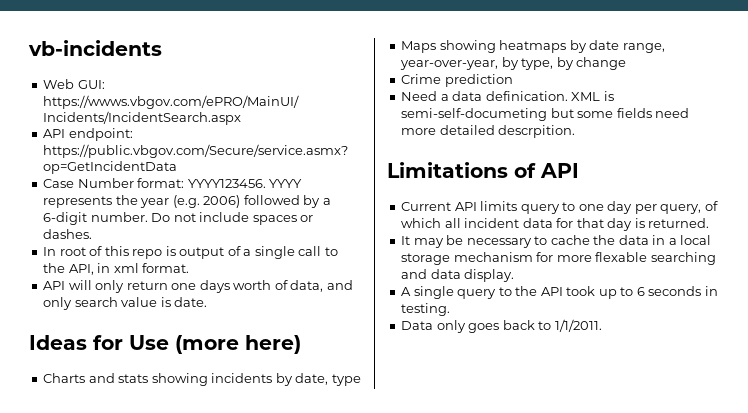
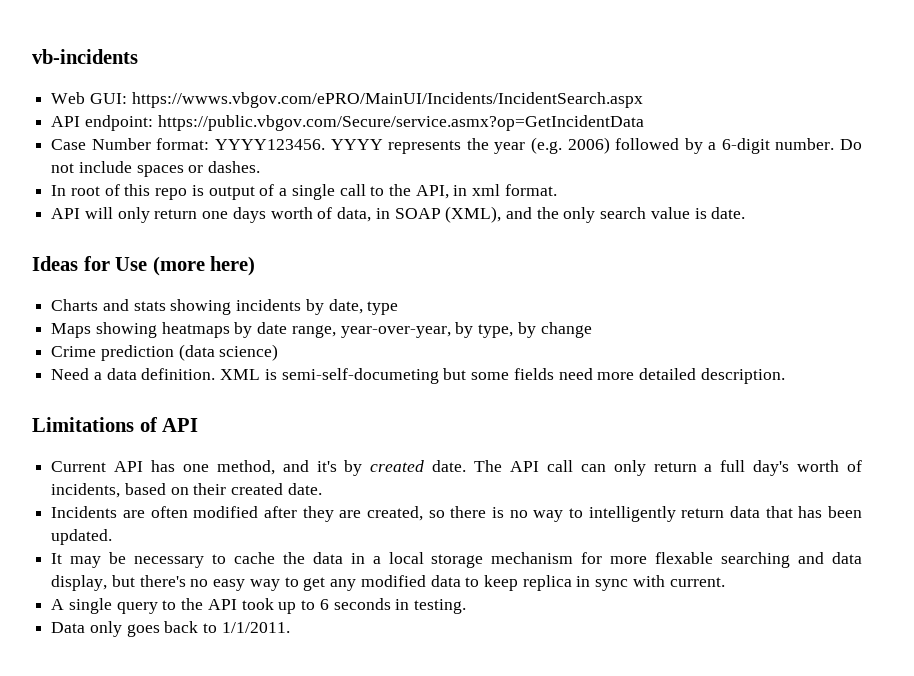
- API will only return one days worth of data, and only search value is date.
+ API will only return one days worth of data, in SOAP (XML), and the only search value is date.
- Crime prediction
+ Crime prediction (data science)
- Need a data definication.
+ Need a data definition.
- XML is semi-self-documeting but some fields need more detailed descrpition.
+ XML is semi-self-documeting but some fields need more detailed description.
- Current API limits query to one day per query, of which all incident data for that day is returned.
+ Current API has one method, and it's by created date. The API call can only return a full day's worth of incidents, based on their created date.
+ Incidents are often modified after they are created, so there is no way to intelligently return data that has been updated.
- It may be necessary to cache the data in a local storage mechanism for more flexable searching and data display.
+ It may be necessary to cache the data in a local storage mechanism for more flexable searching and data display, but there's no easy way to get any modified data to keep replica in sync with current.

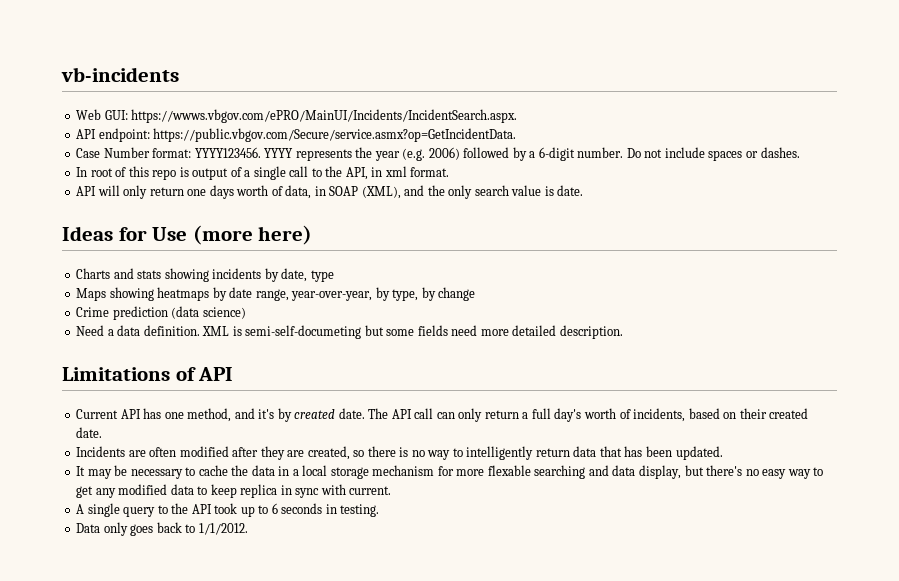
- Web GUI: https://wwws.vbgov.com/ePRO/MainUI/Incidents/IncidentSearch.aspx
+ Web GUI: https://wwws.vbgov.com/ePRO/MainUI/Incidents/IncidentSearch.aspx.
- API endpoint: https://public.vbgov.com/Secure/service.asmx?op=GetIncidentData
+ API endpoint: https://public.vbgov.com/Secure/service.asmx?op=GetIncidentData.
- Data only goes back to 1/1/2011.
+ Data only goes back to 1/1/2012.

